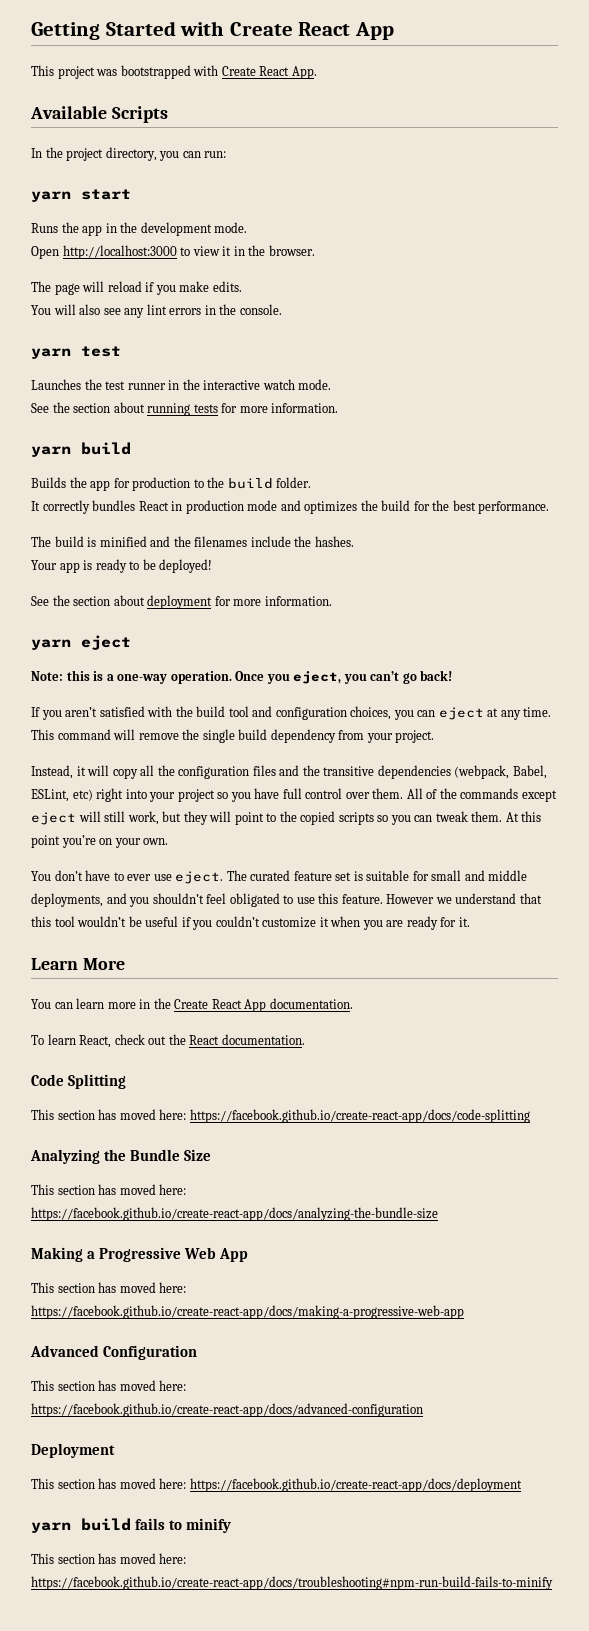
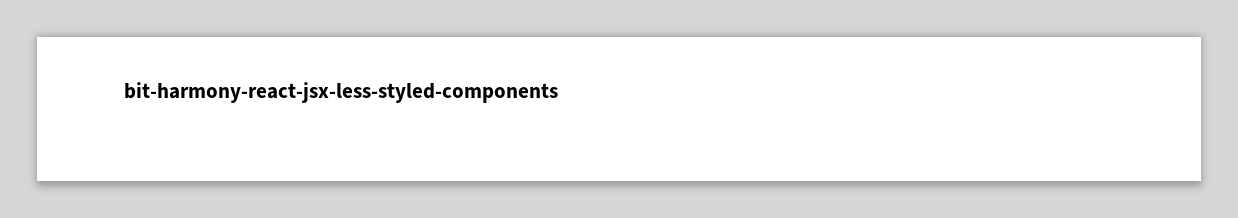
- Getting Started with Create React App
- This project was bootstrapped with Create React App.
- Available Scripts
- In the project directory, you can run:
- yarn start
- Runs the app in the development mode.
- Open http://localhost:3000 to view it in the browser.
- The page will reload if you make edits.
- You will also see any lint errors in the console.
- yarn test
- Launches the test runner in the interactive watch mode.
- See the section about running tests for more information.
- yarn build
- Builds the app for production to the build folder.
- It correctly bundles React in production mode and optimizes the build for the best performance.
- The build is minified and the filenames include the hashes.
- Your app is ready to be deployed!
- See the section about deployment for more information.
- yarn eject
- Note: this is a one-way operation. Once you eject, you can’t go back!
- If you aren’t satisfied with the build tool and configuration choices, you can eject at any time. This command will remove the single build dependency from your project.
- Instead, it will copy all the configuration files and the transitive dependencies (webpack, Babel, ESLint, etc) right into your project so you have full control over them. All of the commands except eject will still work, but they will point to the copied scripts so you can tweak them. At this point you’re on your own.
- You don’t have to ever use eject. The curated feature set is suitable for small and middle deployments, and you shouldn’t feel obligated to use this feature. However we understand that this tool wouldn’t be useful if you couldn’t customize it when you are ready for it.
- Learn More
- You can learn more in the Create React App documentation.
- To learn React, check out the React documentation.
- Code Splitting
- This section has moved here: https://facebook.github.io/create-react-app/docs/code-splitting
- Analyzing the Bundle Size
- This section has moved here: https://facebook.github.io/create-react-app/docs/analyzing-the-bundle-size
- Making a Progressive Web App
- This section has moved here: https://facebook.github.io/create-react-app/docs/making-a-progressive-web-app
- Advanced Configuration
- This section has moved here: https://facebook.github.io/create-react-app/docs/advanced-configuration
- Deployment
- This section has moved here: https://facebook.github.io/create-react-app/docs/deployment
- yarn build fails to minify
- This section has moved here: https://facebook.github.io/create-react-app/docs/troubleshooting#npm-run-build-fails-to-minify
+ bit-harmony-react-jsx-less-styled-components

